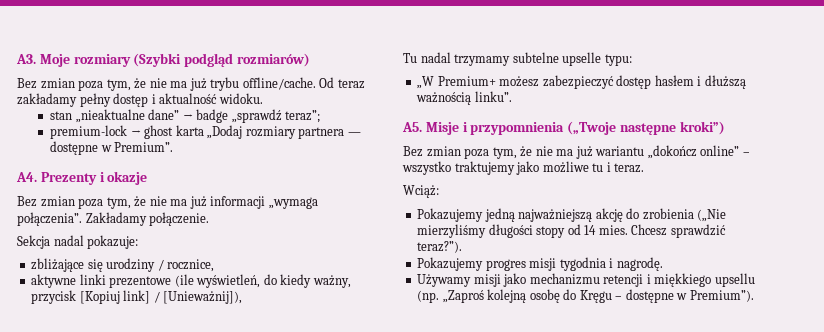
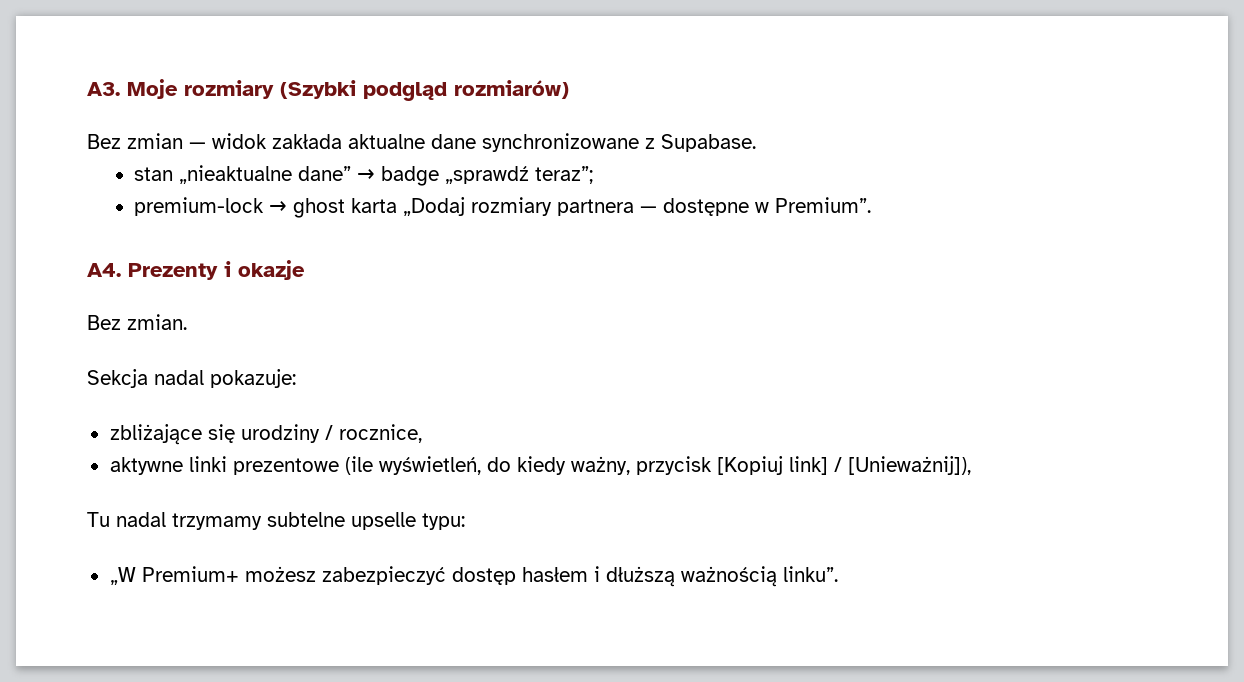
- Bez zmian poza tym, że nie ma już trybu offline/cache. Od teraz zakładamy pełny dostęp i aktualność widoku.
+ Bez zmian — widok zakłada aktualne dane synchronizowane z Supabase.
- Bez zmian poza tym, że nie ma już informacji „wymaga połączenia”. Zakładamy połączenie.
+ Bez zmian.
- A5. Misje i przypomnienia („Twoje następne kroki”)
- Bez zmian poza tym, że nie ma już wariantu „dokończ online” – wszystko traktujemy jako możliwe tu i teraz.
- Wciąż:
- Pokazujemy jedną najważniejszą akcję do zrobienia („Nie mierzyliśmy długości stopy od 14 mies. Chcesz sprawdzić teraz?”).
- Pokazujemy progres misji tygodnia i nagrodę.
- Używamy misji jako mechanizmu retencji i miękkiego upsellu (np. „Zaproś kolejną osobę do Kręgu – dostępne w Premium”).

